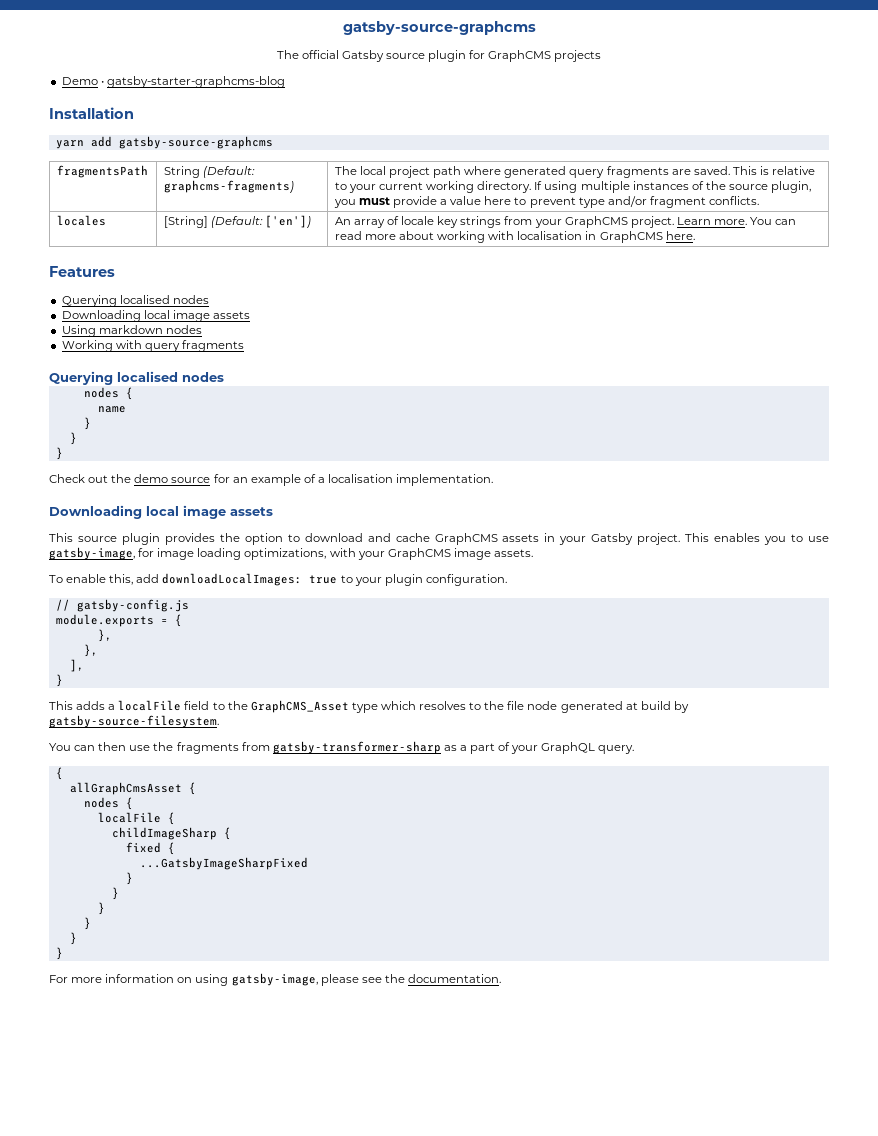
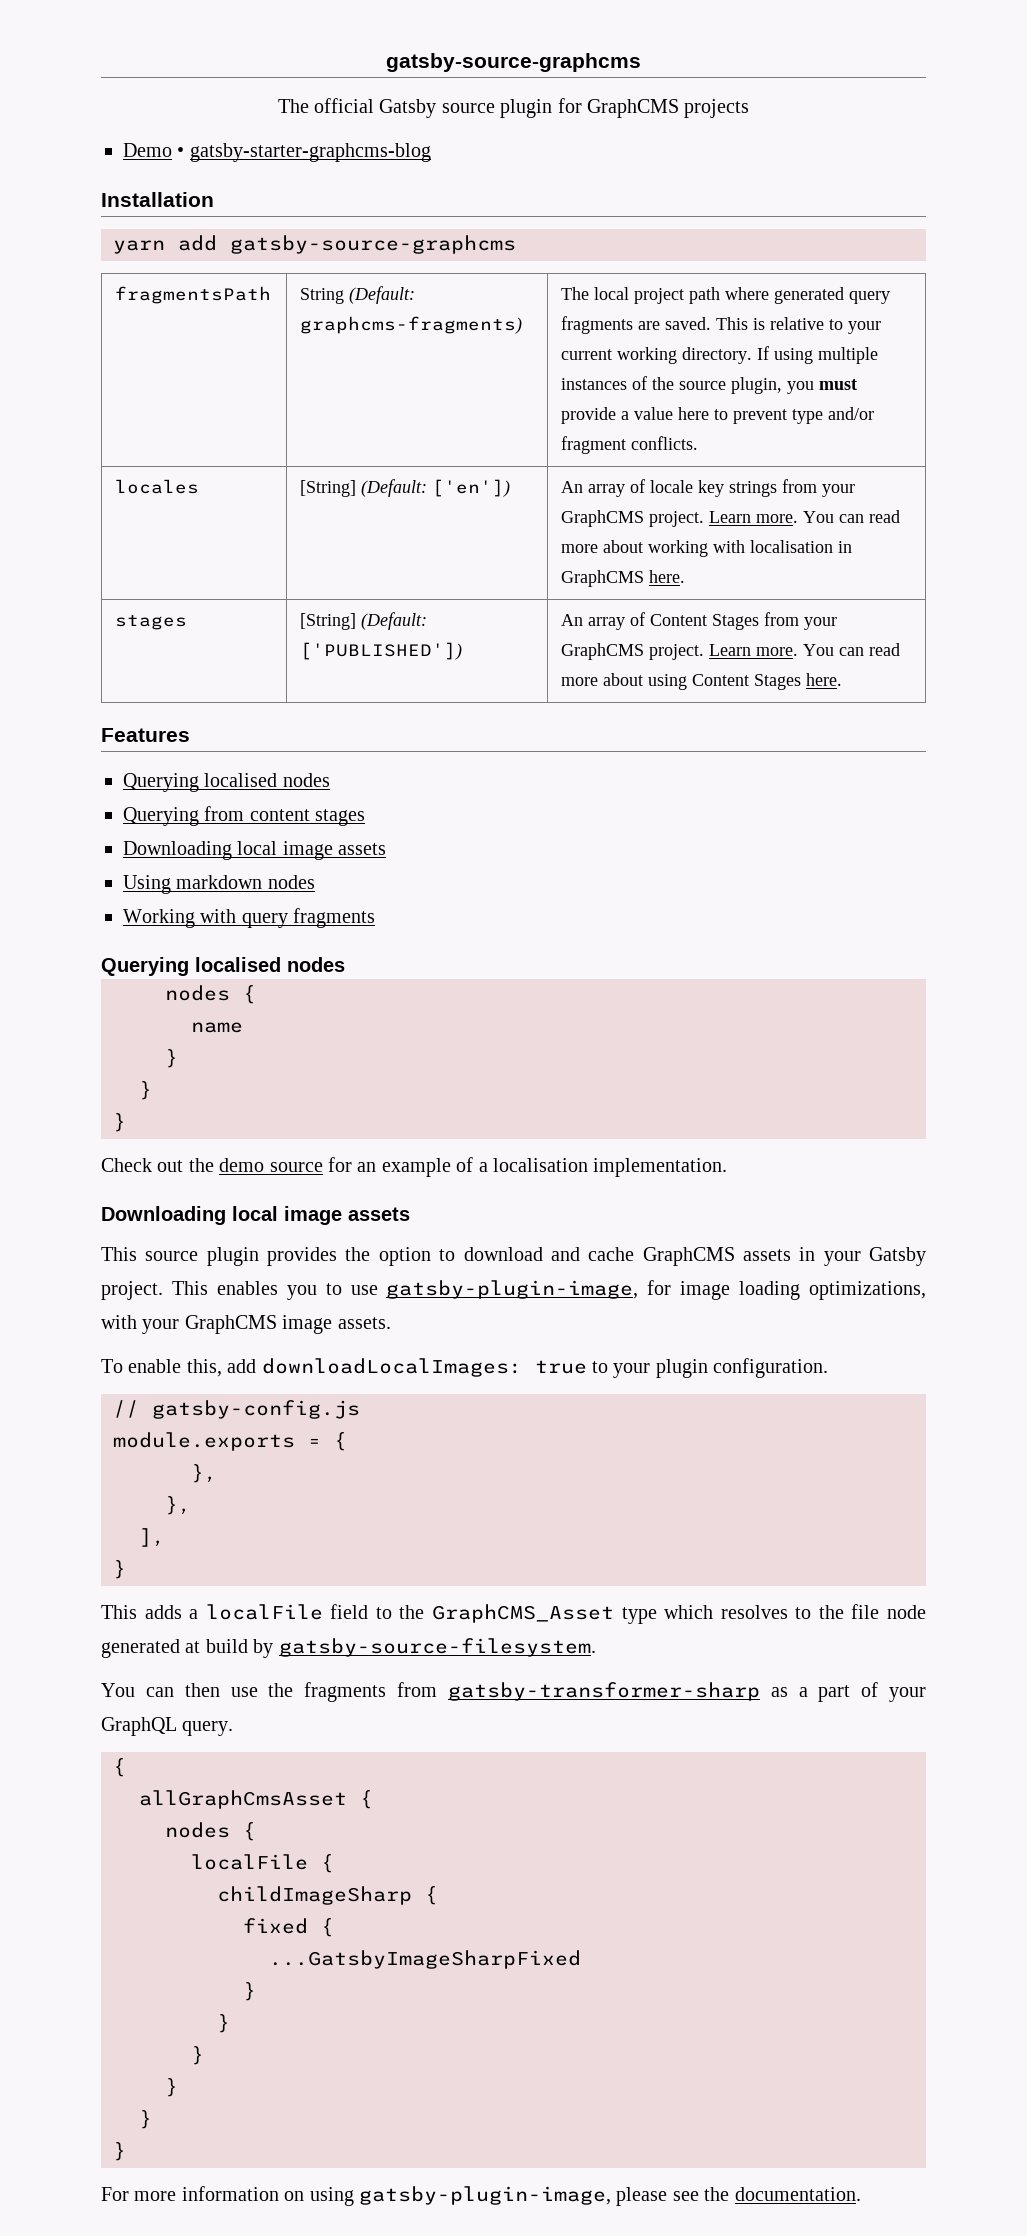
+ stages | [String] (Default: ['PUBLISHED']) | An array of Content Stages from your GraphCMS project. Learn more. You can read more about using Content Stages here.
+ Querying from content stages
- This enables you to use gatsby-image, for image loading optimizations, with your GraphCMS image assets.
+ This enables you to use gatsby-plugin-image, for image loading optimizations, with your GraphCMS image assets.
- For more information on using gatsby-image, please see the documentation.
+ For more information on using gatsby-plugin-image, please see the documentation.

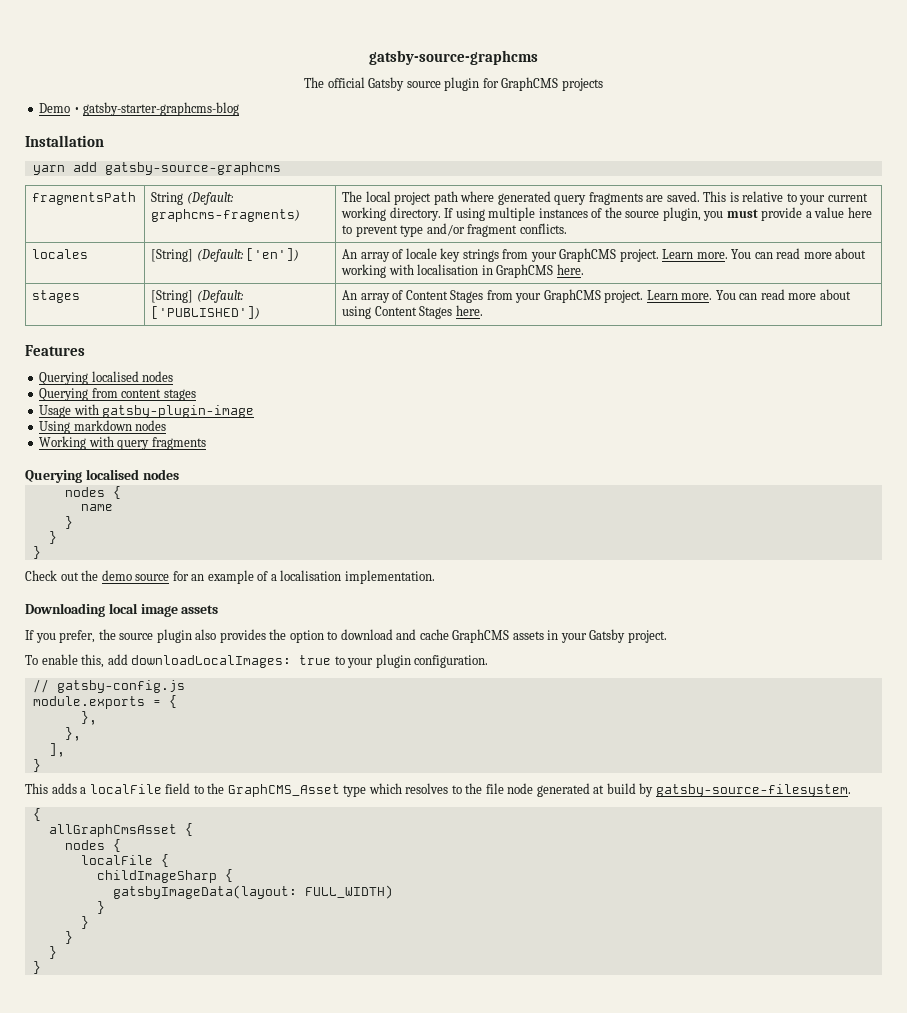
  Querying from content stages
- Downloading local image assets
+ Usage with gatsby-plugin-image
- This source plugin provides the option to download and cache GraphCMS assets in your Gatsby project. This enables you to use gatsby-plugin-image, for image loading optimizations, with your GraphCMS image assets.
+ If you prefer, the source plugin also provides the option to download and cache GraphCMS assets in your Gatsby project.
- You can then use the fragments from gatsby-transformer-sharp as a part of your GraphQL query.
- fixed {
- ...GatsbyImageSharpFixed
+ gatsbyImageData(layout: FULL_WIDTH)
  }
  }
  }
  }
  }
- }
- For more information on using gatsby-plugin-image, please see the documentation.

